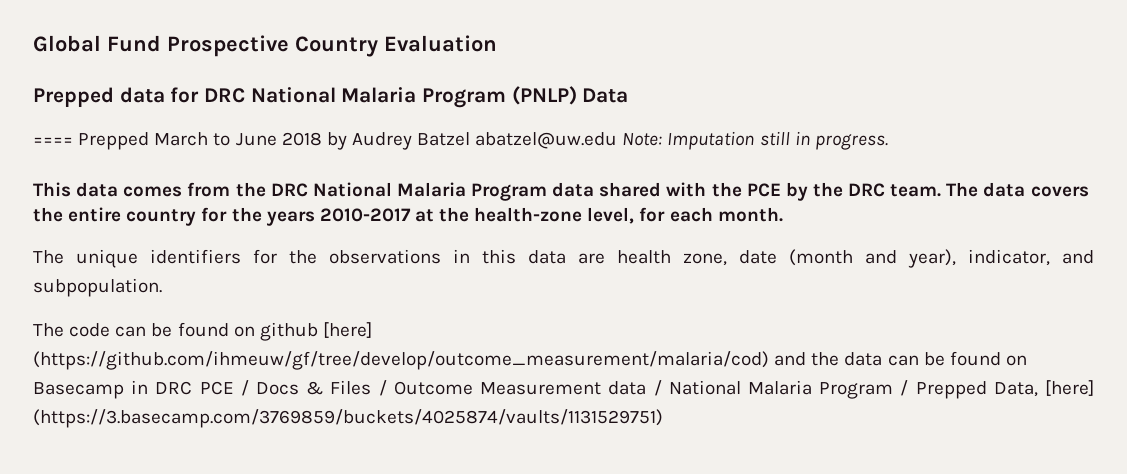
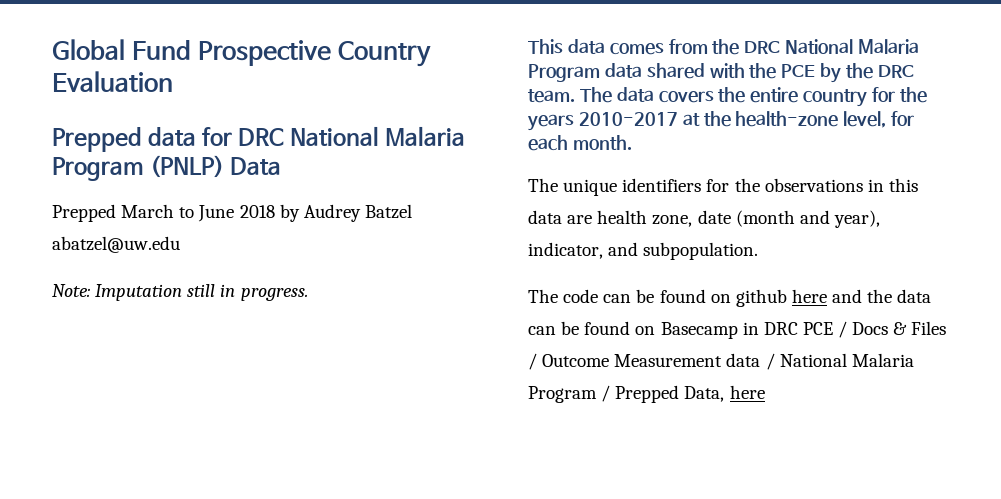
- ==== Prepped March to June 2018 by Audrey Batzel abatzel@uw.edu Note: Imputation still in progress.
+ Prepped March to June 2018 by Audrey Batzel abatzel@uw.edu
+ Note: Imputation still in progress.
- The code can be found on github [here] (https://github.com/ihmeuw/gf/tree/develop/outcome_measurement/malaria/cod) and the data can be found on Basecamp in DRC PCE / Docs & Files / Outcome Measurement data / National Malaria Program / Prepped Data, [here] (https://3.basecamp.com/3769859/buckets/4025874/vaults/1131529751)
+ The code can be found on github here and the data can be found on Basecamp in DRC PCE / Docs & Files / Outcome Measurement data / National Malaria Program / Prepped Data, here

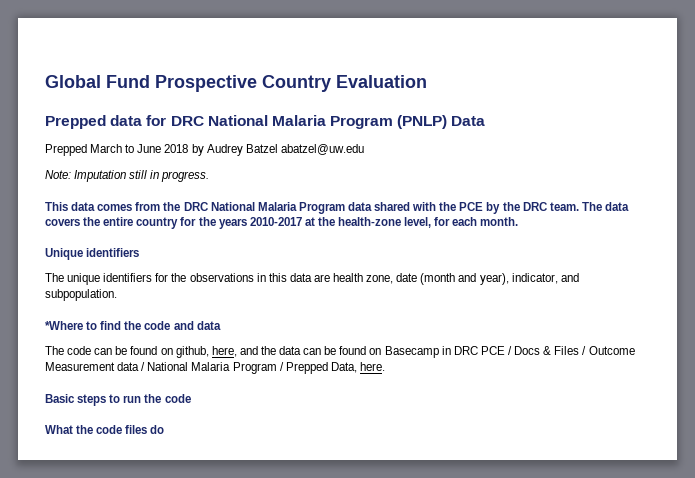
+ Unique identifiers
+ *Where to find the code and data
- The code can be found on github here and the data can be found on Basecamp in DRC PCE / Docs & Files / Outcome Measurement data / National Malaria Program / Prepped Data, here
+ The code can be found on github, here, and the data can be found on Basecamp in DRC PCE / Docs & Files / Outcome Measurement data / National Malaria Program / Prepped Data, here.
+ Basic steps to run the code
+ What the code files do

